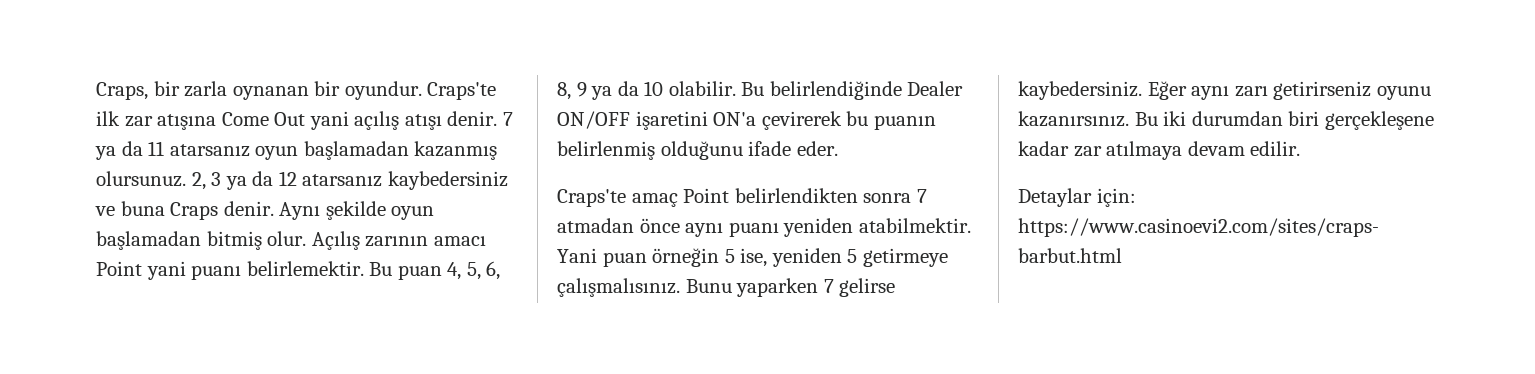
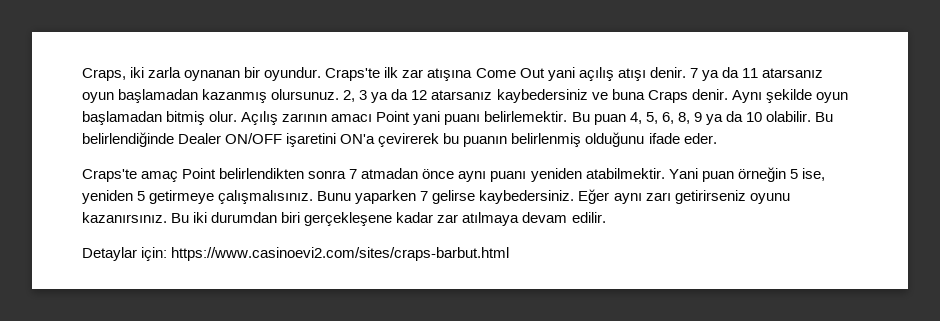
- Craps, bir zarla oynanan bir oyundur.
+ Craps, iki zarla oynanan bir oyundur.

